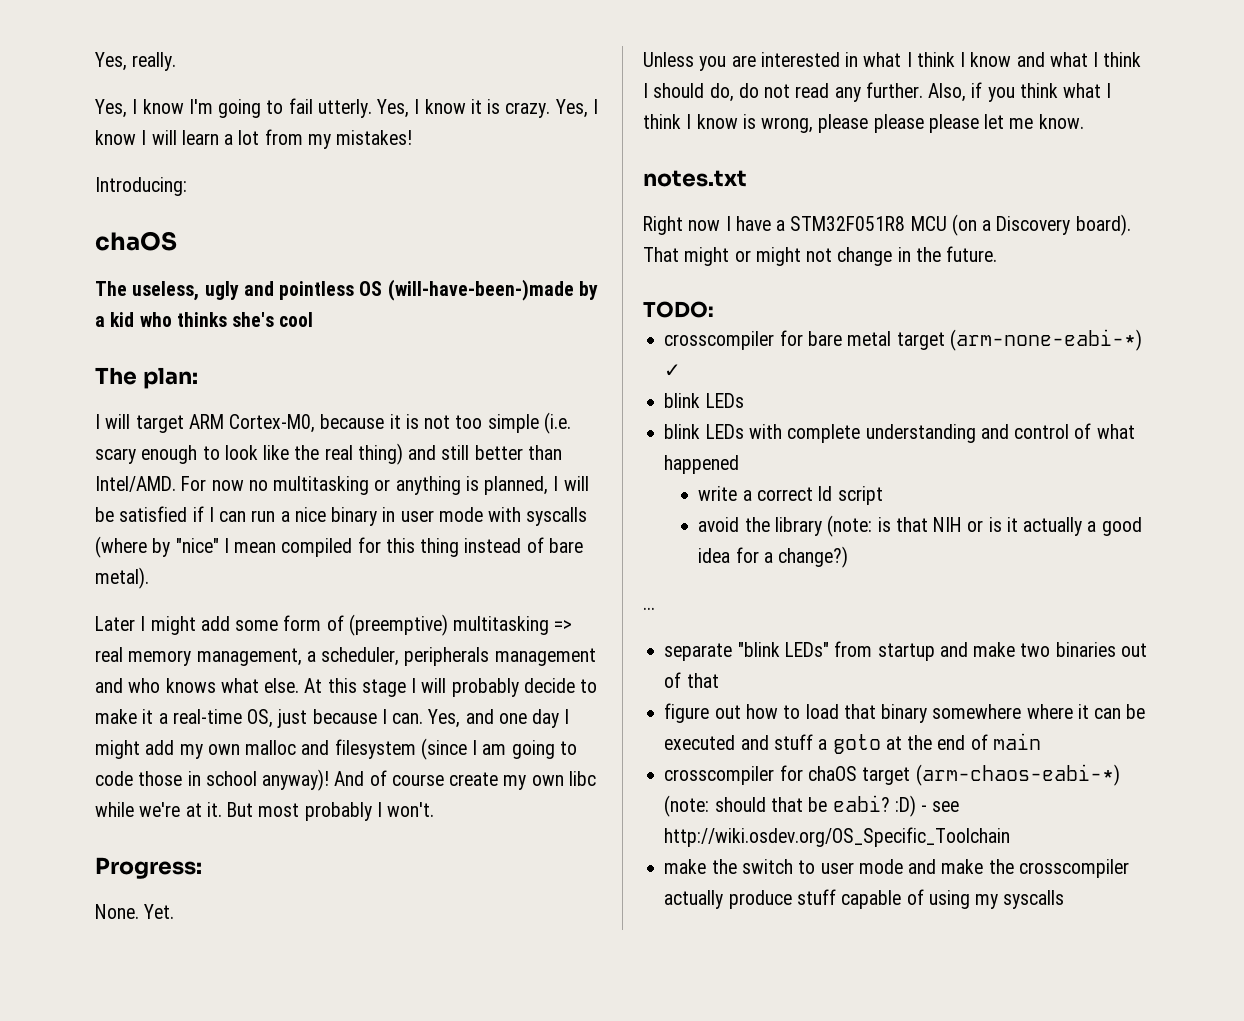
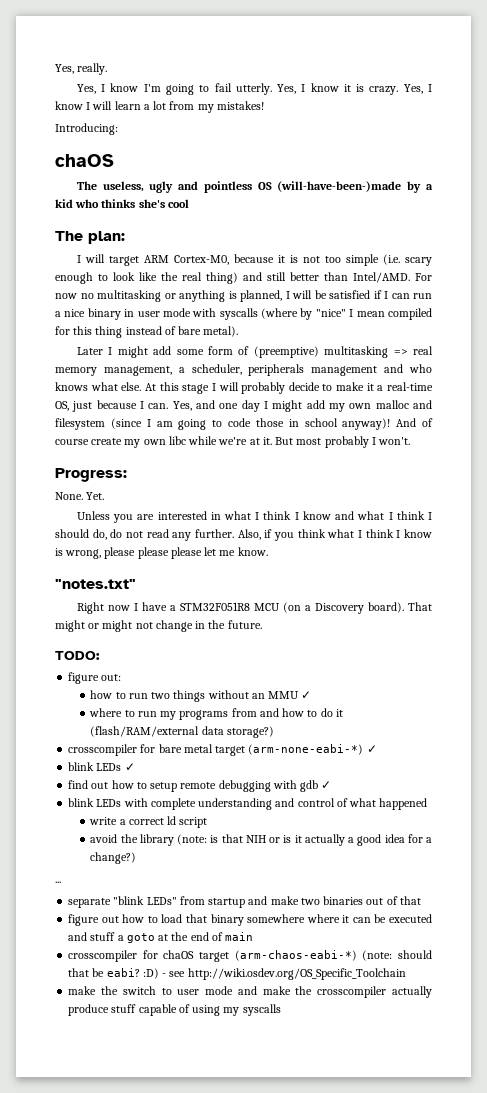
- notes.txt
+ "notes.txt"
+ figure out:
+ how to run two things without an MMU ✓
+ where to run my programs from and how to do it (flash/RAM/external data storage?)
  crosscompiler for bare metal target (arm-none-eabi-*) ✓
- blink LEDs
+ blink LEDs ✓
+ find out how to setup remote debugging with gdb ✓

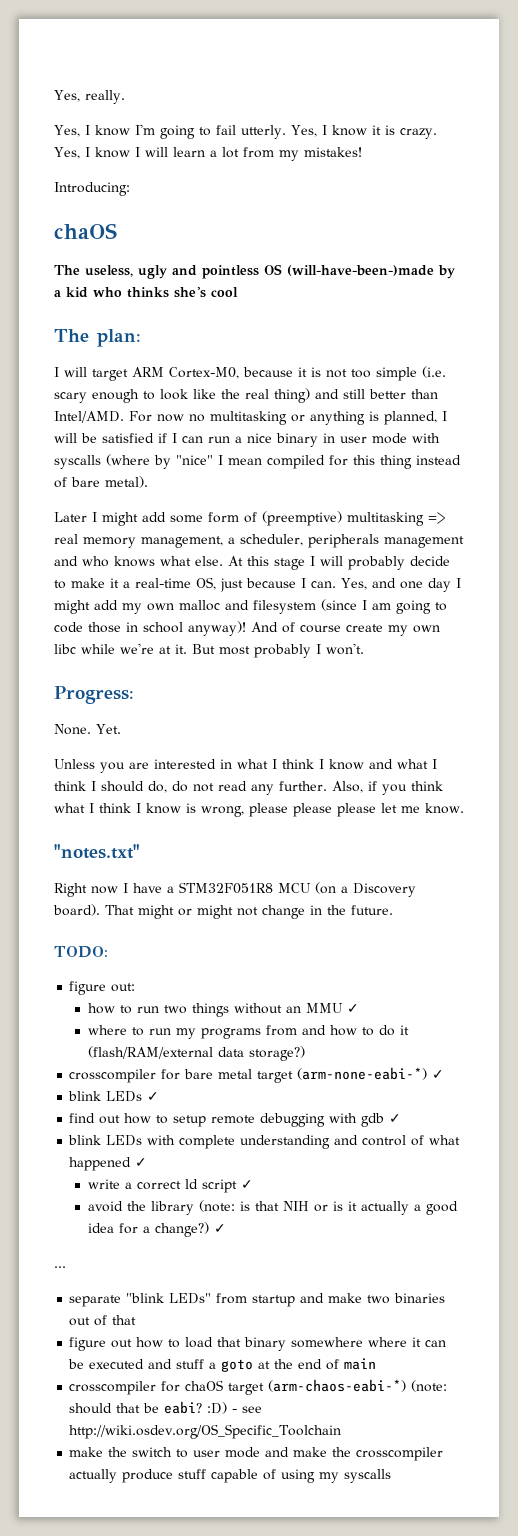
- blink LEDs with complete understanding and control of what happened
+ blink LEDs with complete understanding and control of what happened ✓
- write a correct ld script
+ write a correct ld script ✓
- avoid the library (note: is that NIH or is it actually a good idea for a change?)
+ avoid the library (note: is that NIH or is it actually a good idea for a change?) ✓

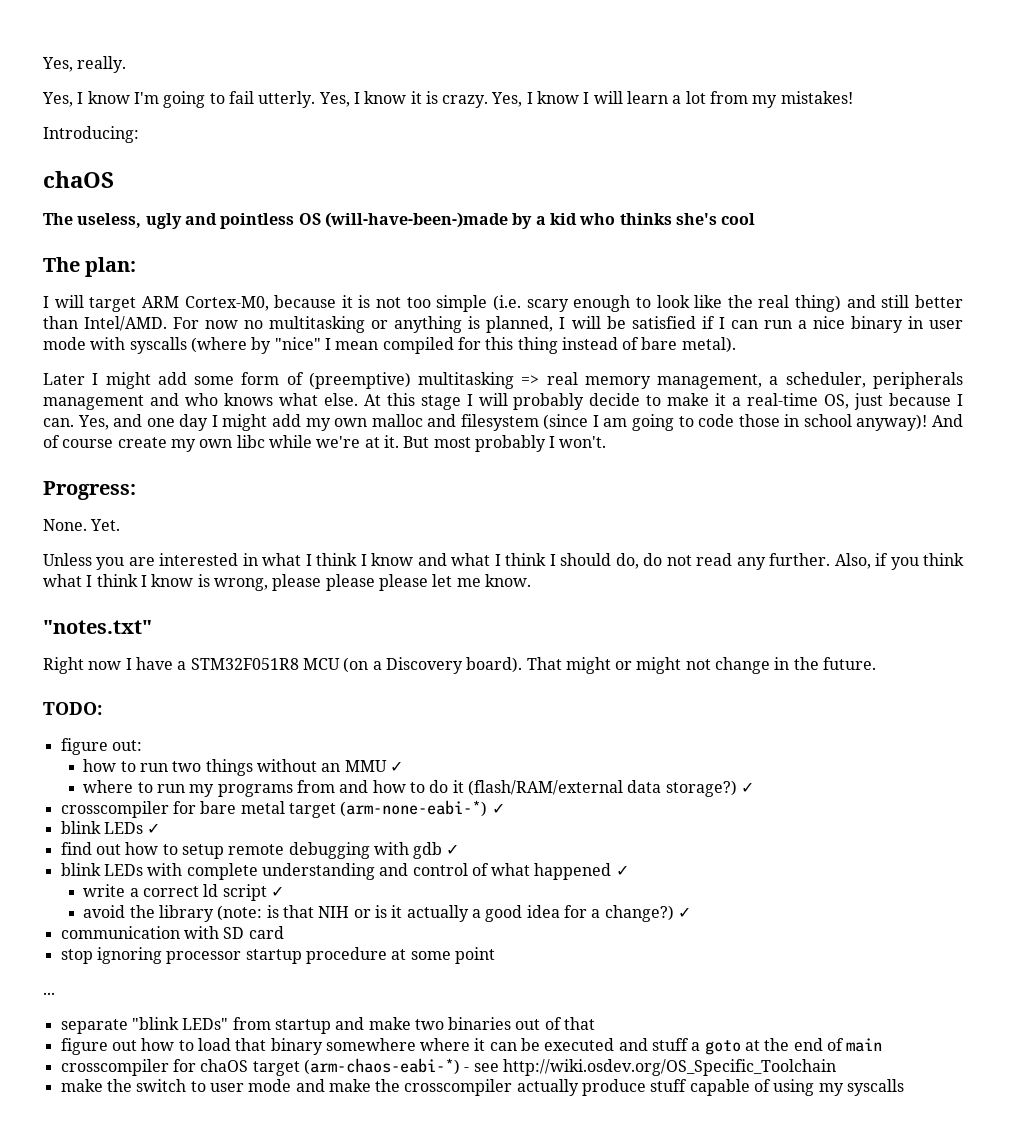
- where to run my programs from and how to do it (flash/RAM/external data storage?)
+ where to run my programs from and how to do it (flash/RAM/external data storage?) ✓
+ communication with SD card
+ stop ignoring processor startup procedure at some point
- crosscompiler for chaOS target (arm-chaos-eabi-*) (note: should that be eabi? :D) - see http://wiki.osdev.org/OS_Specific_Toolchain
+ crosscompiler for chaOS target (arm-chaos-eabi-*) - see http://wiki.osdev.org/OS_Specific_Toolchain

